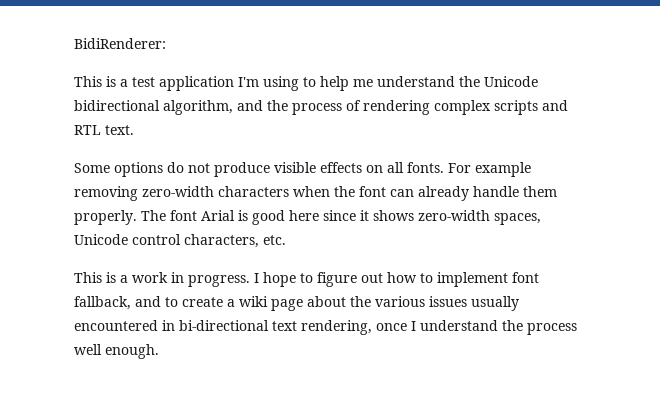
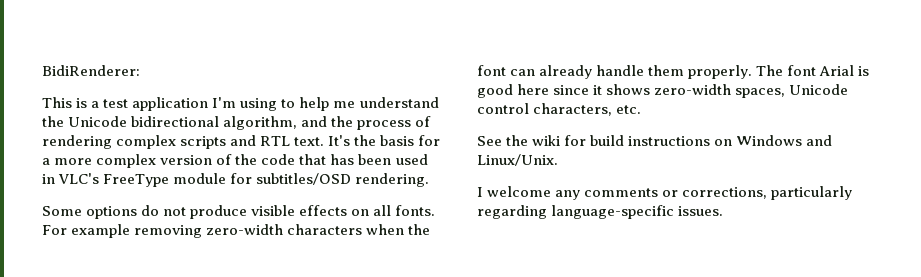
+ It's the basis for a more complex version of the code that has been used in VLC's FreeType module for subtitles/OSD rendering.
- This is a work in progress. I hope to figure out how to implement font fallback, and to create a wiki page about the various issues usually encountered in bi-directional text rendering, once I understand the process well enough.
+ See the wiki for build instructions on Windows and Linux/Unix.
+ I welcome any comments or corrections, particularly regarding language-specific issues.

